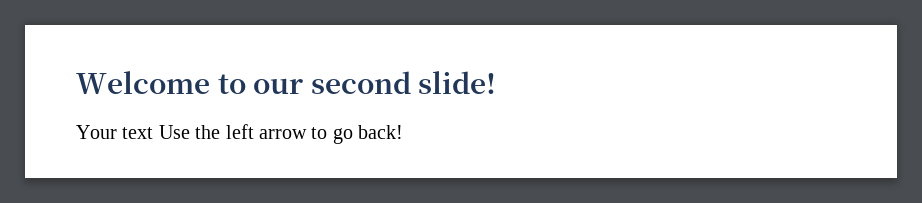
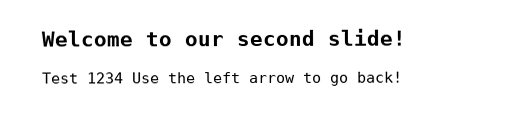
- Your text Use the left arrow to go back!
+ Test 1234 Use the left arrow to go back!

